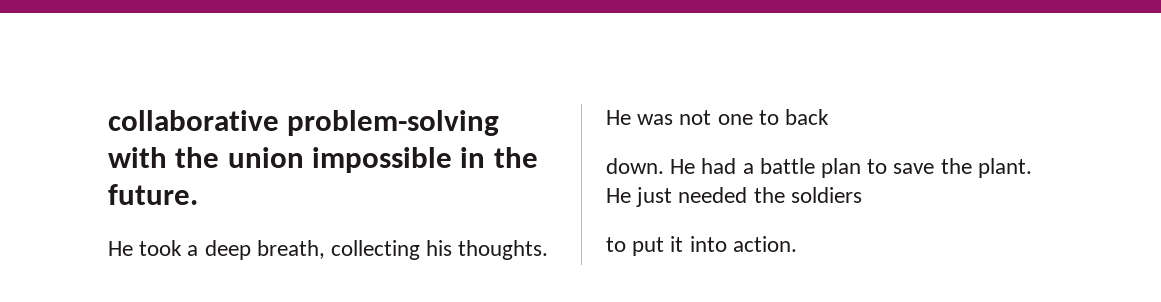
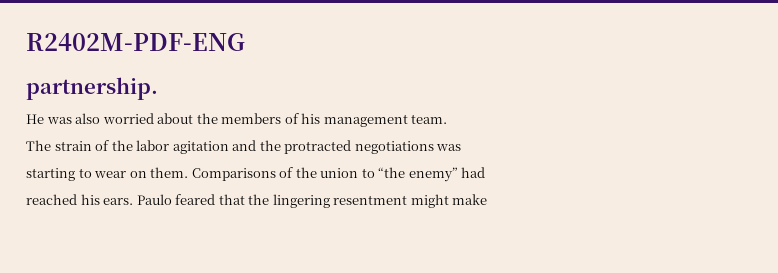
- collaborative problem-solving with the union impossible in the future.
- He took a deep breath, collecting his thoughts. He was not one to back
- down. He had a battle plan to save the plant. He just needed the soldiers
- to put it into action.
+ R2402M-PDF-ENG
+ partnership.
+ He was also worried about the members of his management team.
+ The strain of the labor agitation and the protracted negotiations was
+ starting to wear on them. Comparisons of the union to “the enemy” had
+ reached his ears. Paulo feared that the lingering resentment might make

